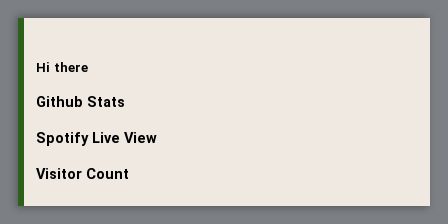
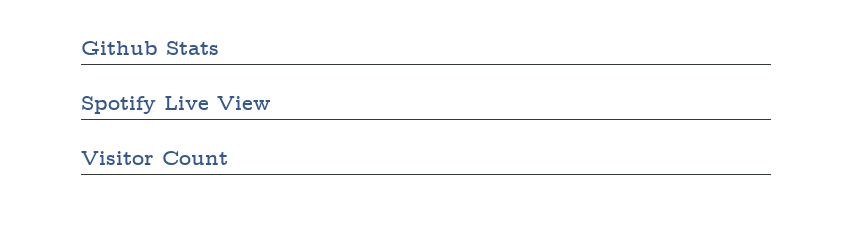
- Hi there

